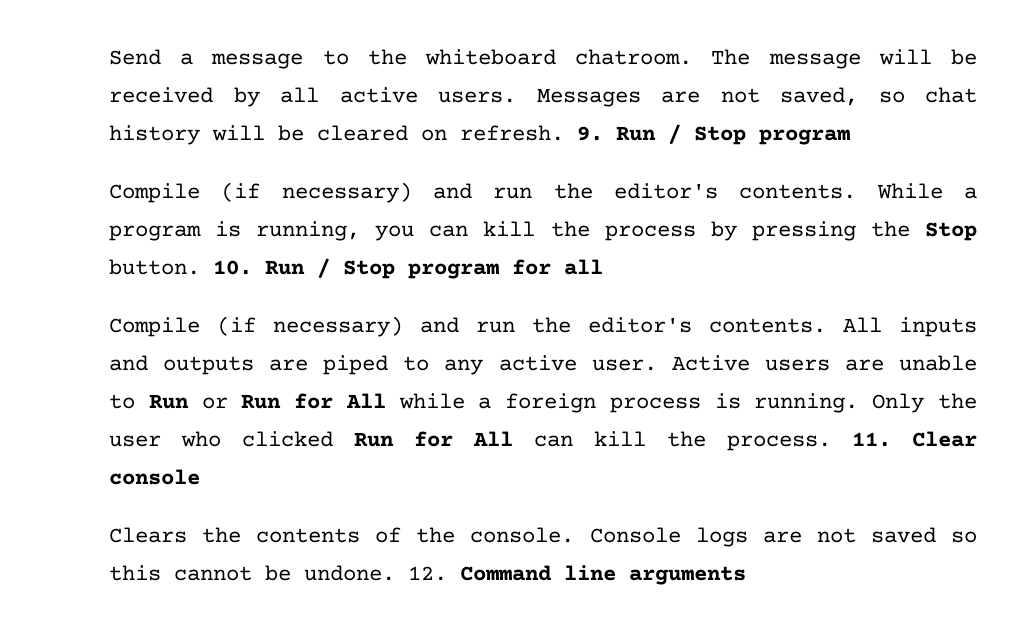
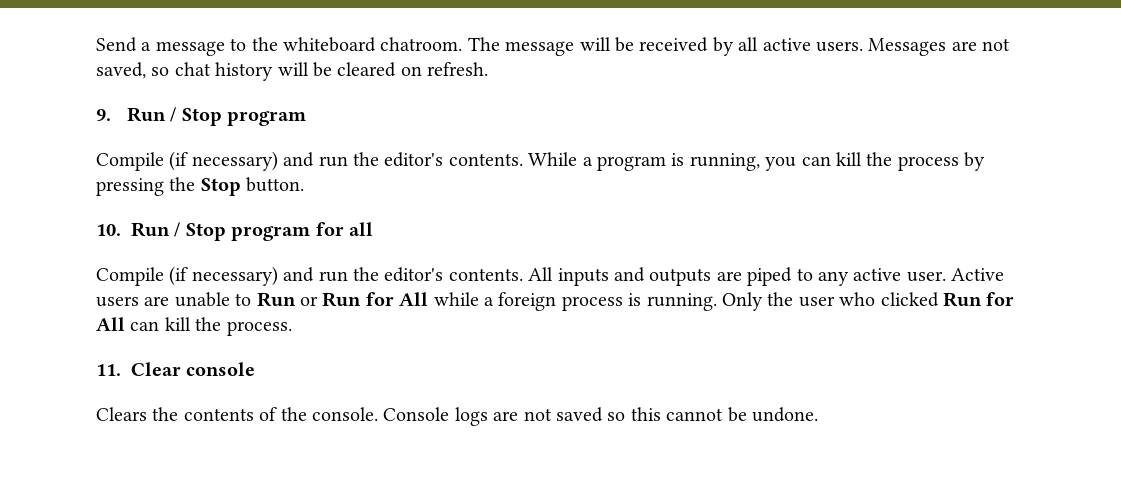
- Messages are not saved, so chat history will be cleared on refresh. 9. Run / Stop program
+ Messages are not saved, so chat history will be cleared on refresh.
+ 9. Run / Stop program
- While a program is running, you can kill the process by pressing the Stop button. 10. Run / Stop program for all
+ While a program is running, you can kill the process by pressing the Stop button.
+ 10. Run / Stop program for all
- Only the user who clicked Run for All can kill the process. 11. Clear console
+ Only the user who clicked Run for All can kill the process.
+ 11. Clear console
- 12. Command line arguments

